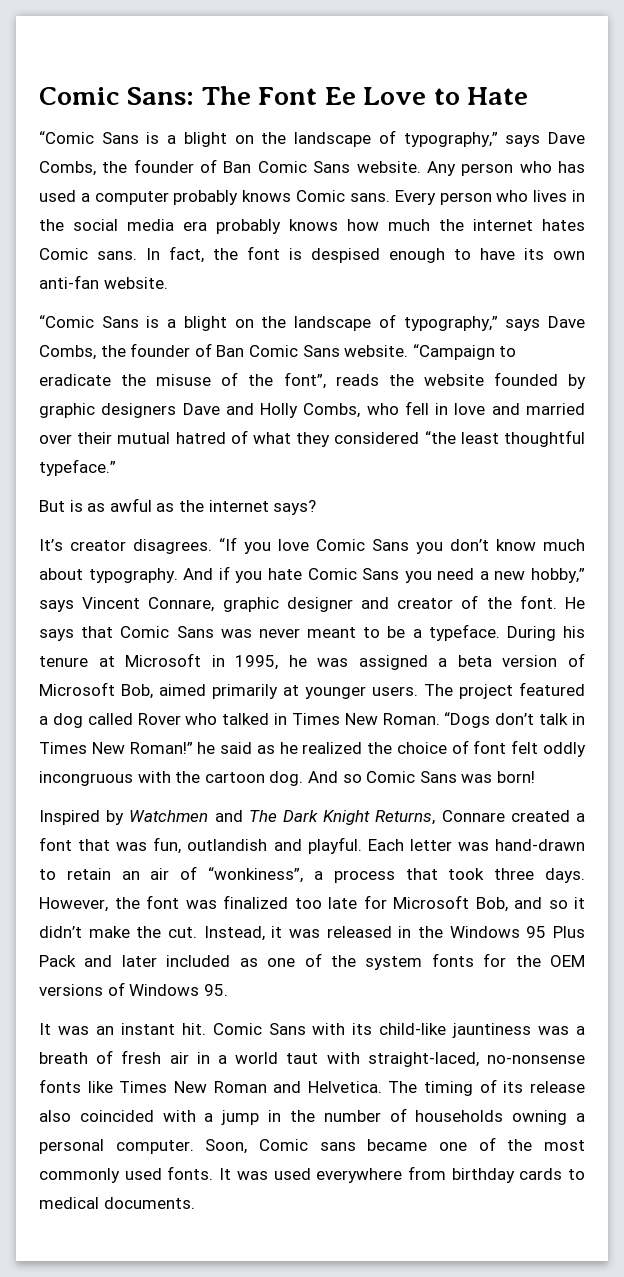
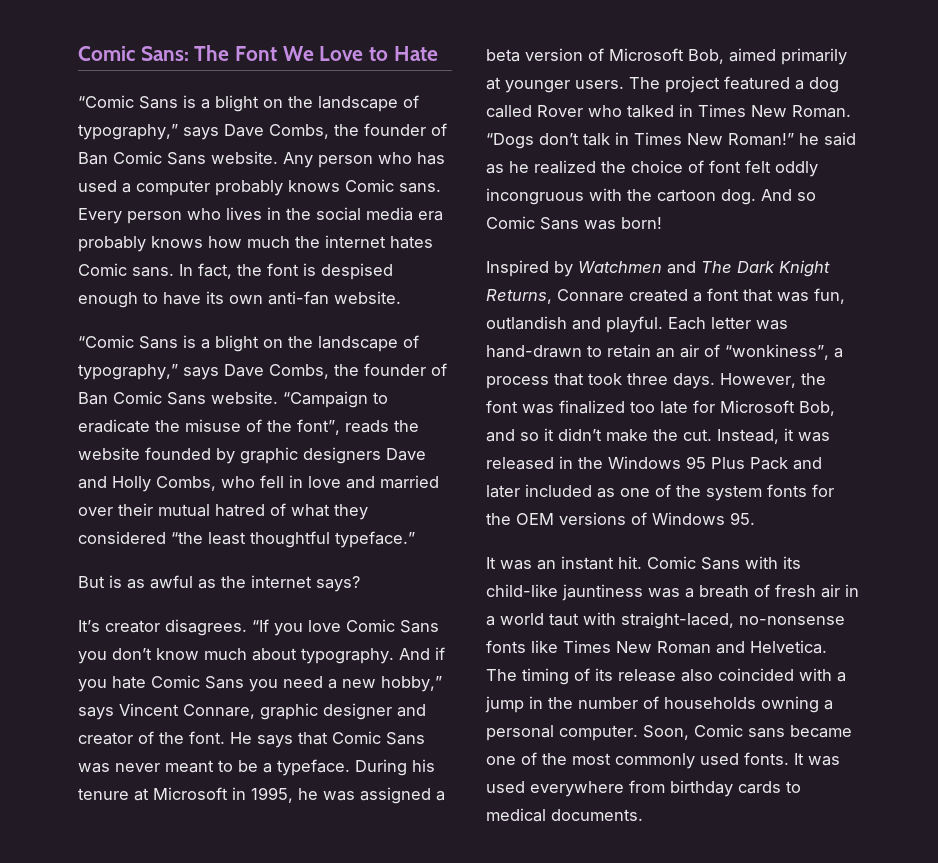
- Comic Sans: The Font Ee Love to Hate
+ Comic Sans: The Font We Love to Hate

